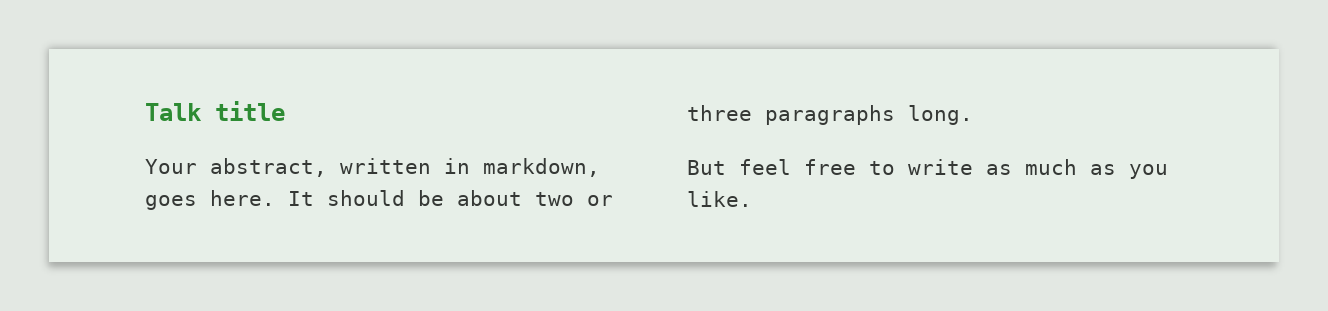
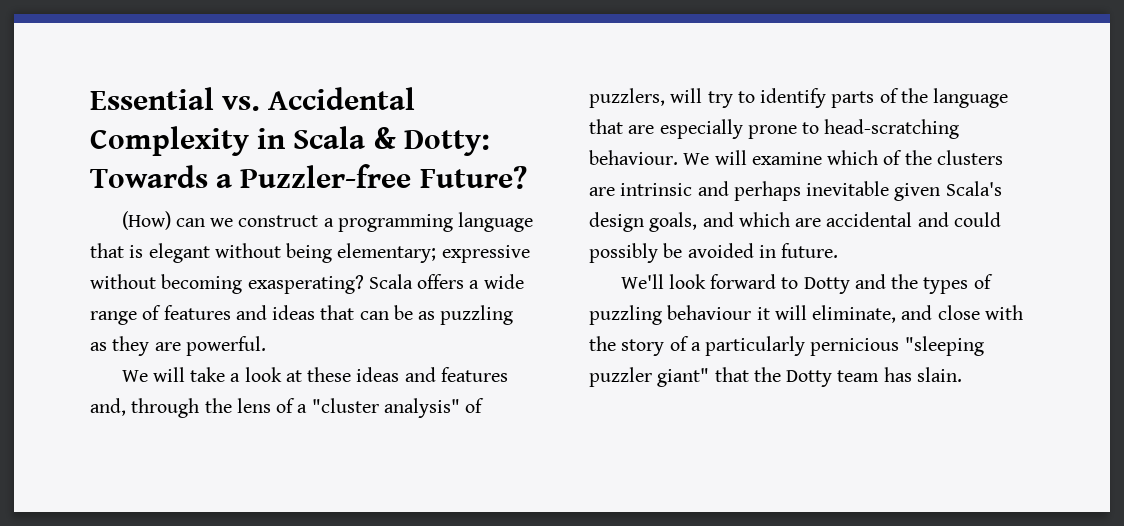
- Talk title
- Your abstract, written in markdown, goes here. It should be about two or three paragraphs long.
- But feel free to write as much as you like.
+ Essential vs. Accidental Complexity in Scala & Dotty: Towards a Puzzler-free Future?
+ (How) can we construct a programming language that is elegant without being elementary; expressive without becoming exasperating? Scala offers a wide range of features and ideas that can be as puzzling as they are powerful.
+ We will take a look at these ideas and features and, through the lens of a "cluster analysis" of puzzlers, will try to identify parts of the language that are especially prone to head-scratching behaviour. We will examine which of the clusters are intrinsic and perhaps inevitable given Scala's design goals, and which are accidental and could possibly be avoided in future.
+ We'll look forward to Dotty and the types of puzzling behaviour it will eliminate, and close with the story of a particularly pernicious "sleeping puzzler giant" that the Dotty team has slain.

